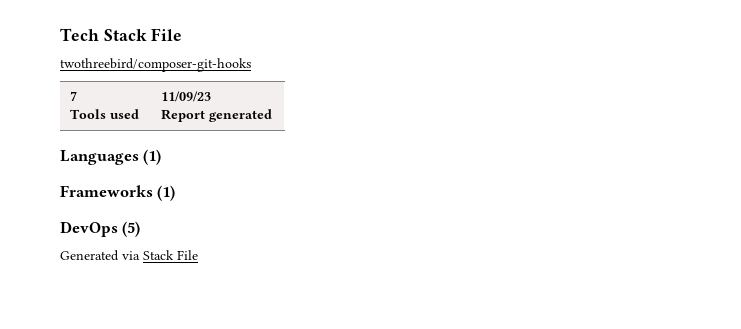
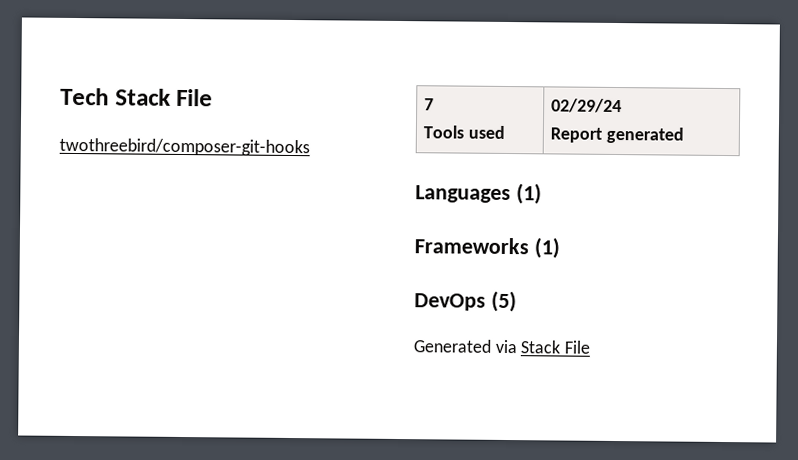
  7
- Tools used | 11/09/23
+ Tools used | 02/29/24

